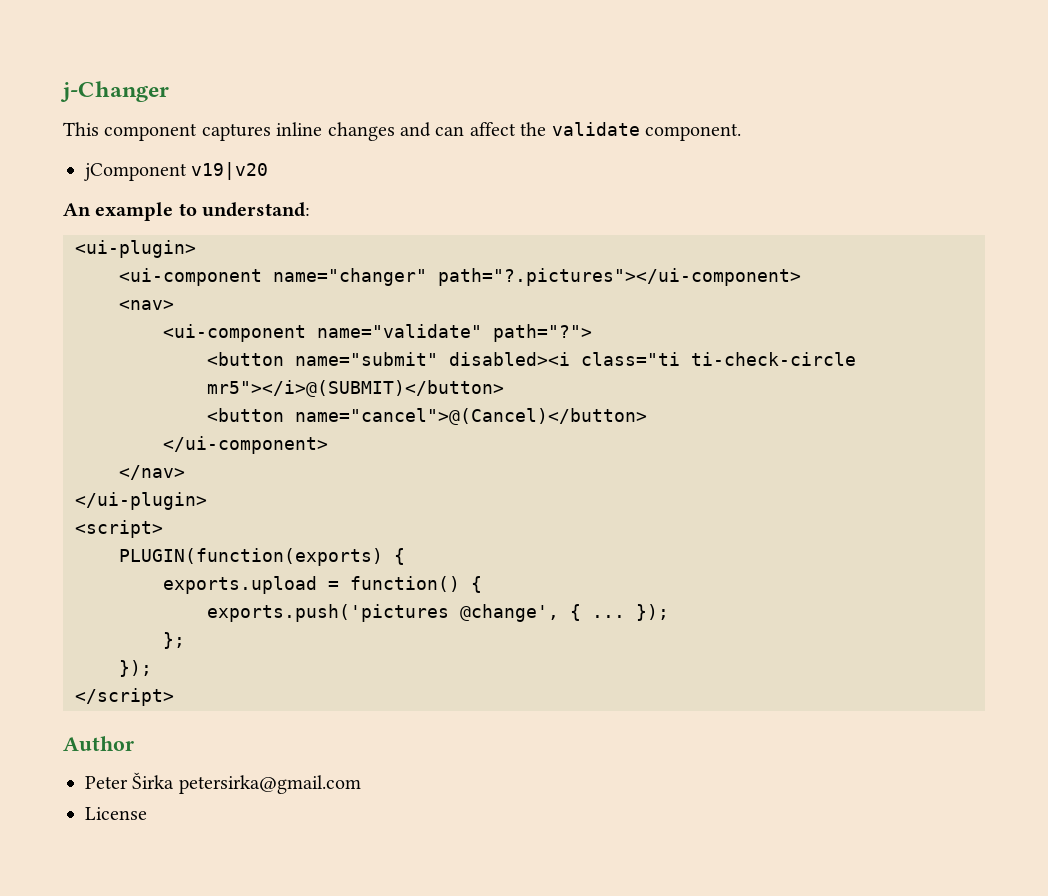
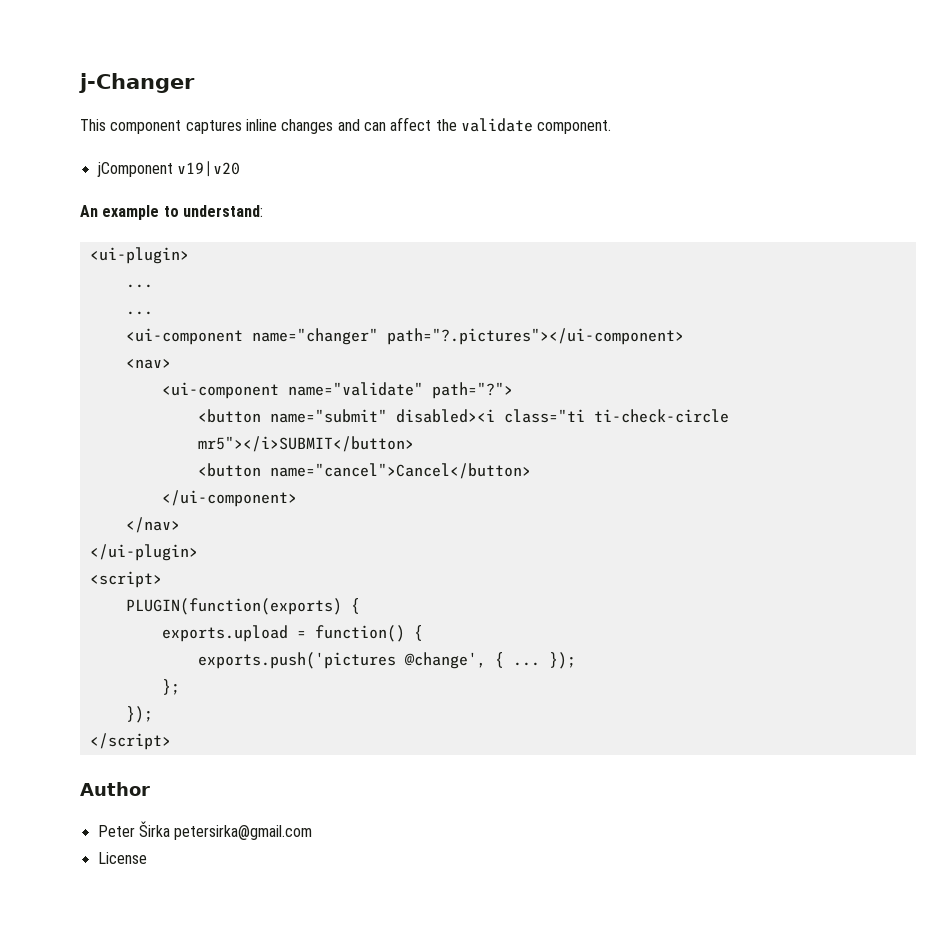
  <ui-plugin>
+ ...
+ ...
- <button name="submit" disabled><i class="ti ti-check-circle mr5"></i>@(SUBMIT)</button>
- <button name="cancel">@(Cancel)</button>
+ <button name="submit" disabled><i class="ti ti-check-circle mr5"></i>SUBMIT</button>
+ <button name="cancel">Cancel</button>

